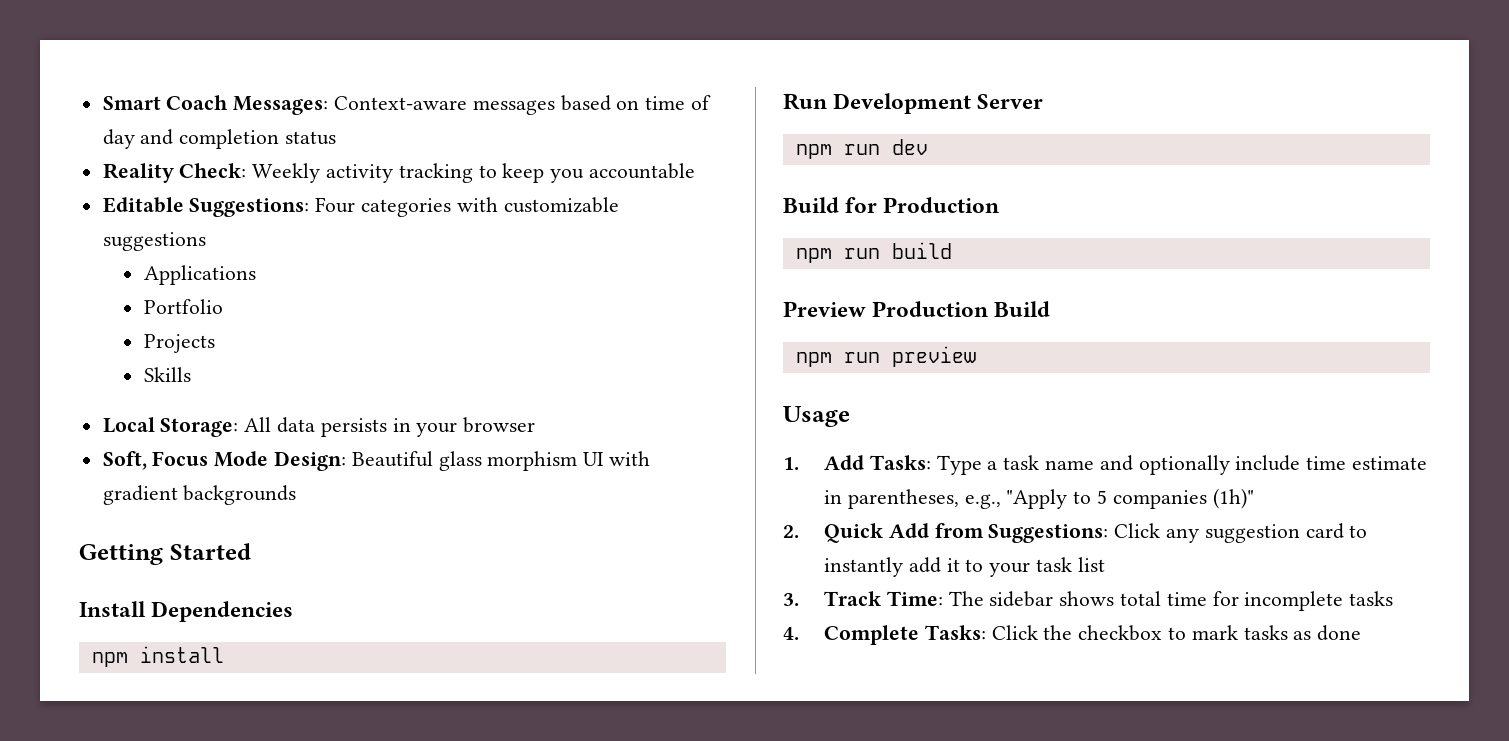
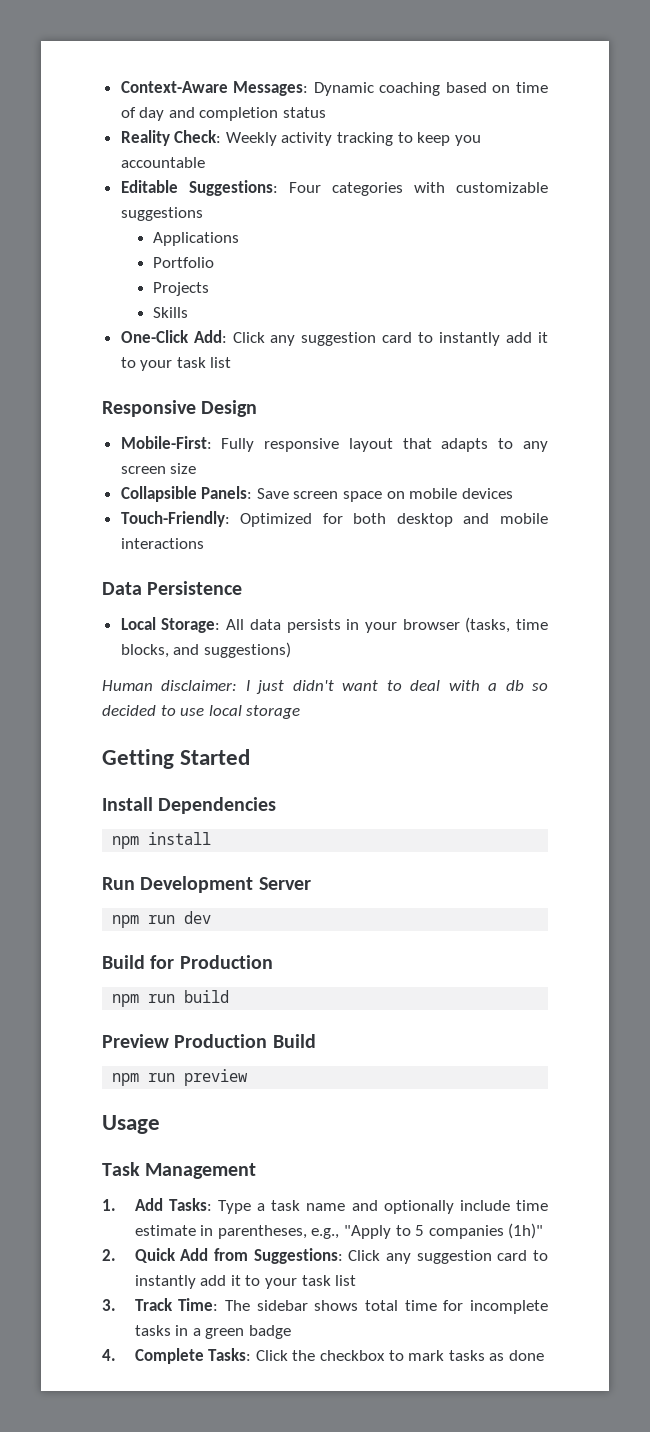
- Smart Coach Messages: Context-aware messages based on time of day and completion status
+ Context-Aware Messages: Dynamic coaching based on time of day and completion status
+ One-Click Add: Click any suggestion card to instantly add it to your task list
+ Responsive Design
+ Mobile-First: Fully responsive layout that adapts to any screen size
+ Collapsible Panels: Save screen space on mobile devices
+ Touch-Friendly: Optimized for both desktop and mobile interactions
+ Data Persistence
- Local Storage: All data persists in your browser
- Soft, Focus Mode Design: Beautiful glass morphism UI with gradient backgrounds
+ Local Storage: All data persists in your browser (tasks, time blocks, and suggestions)
+ Human disclaimer: I just didn't want to deal with a db so decided to use local storage
+ Task Management
- 3. Track Time: The sidebar shows total time for incomplete tasks
+ 3. Track Time: The sidebar shows total time for incomplete tasks in a green badge

